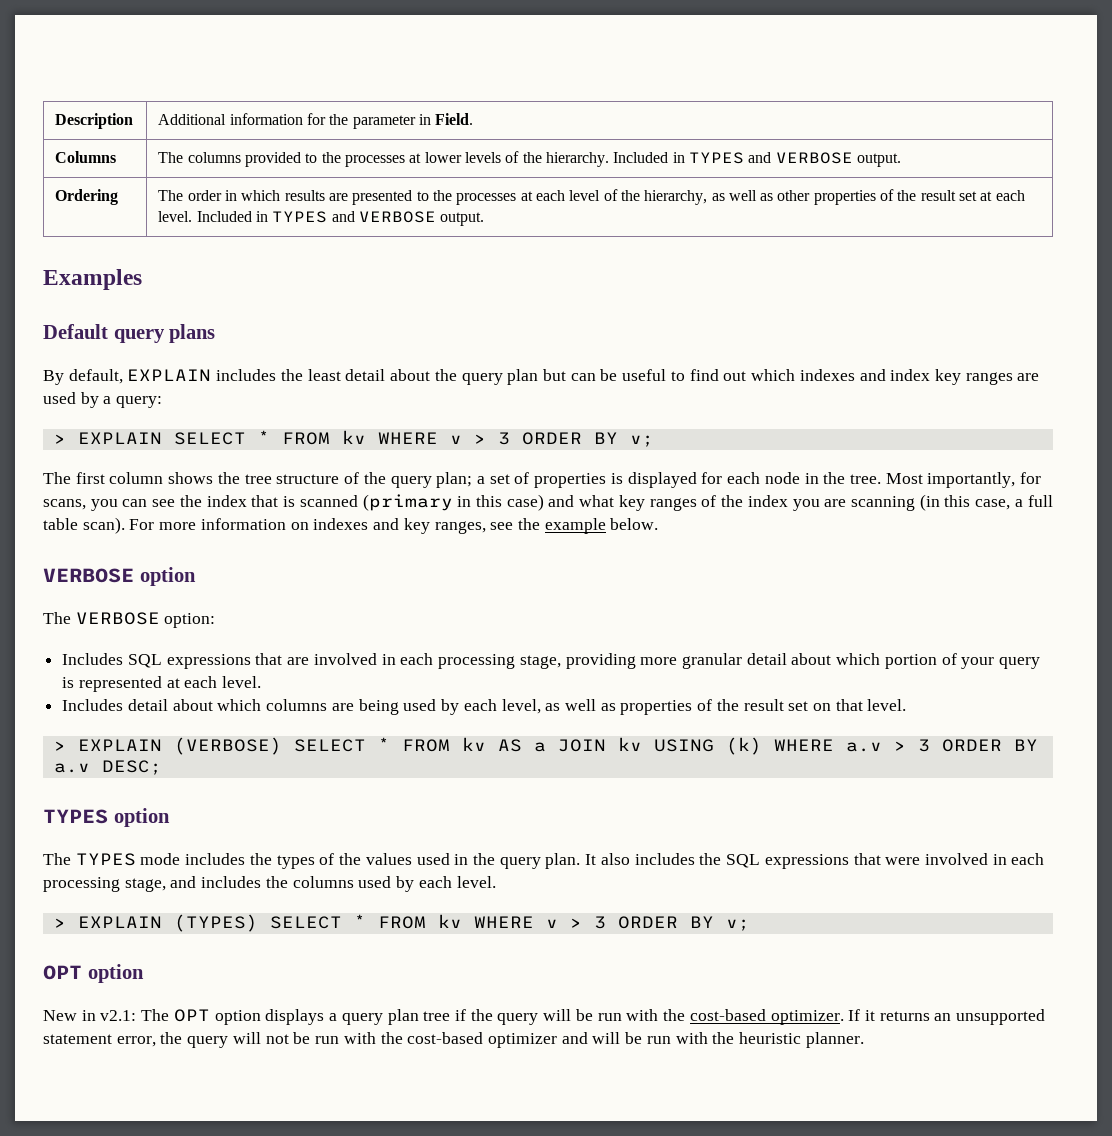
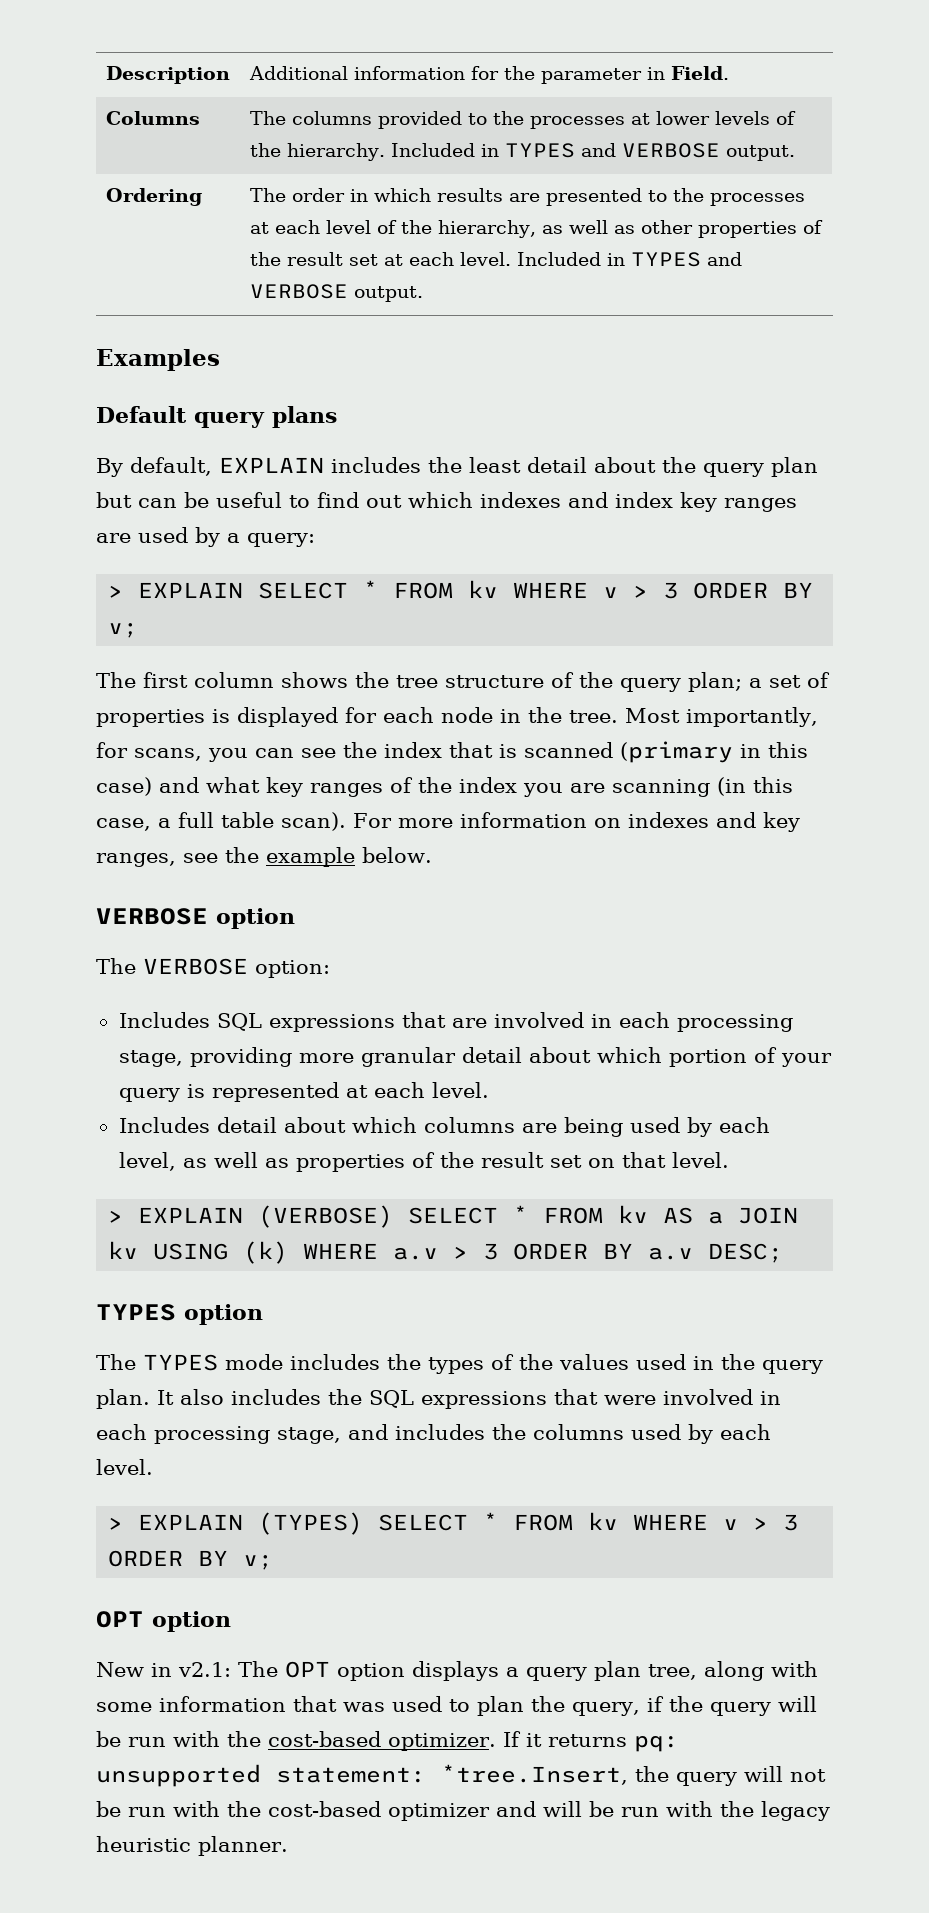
- New in v2.1: The OPT option displays a query plan tree if the query will be run with the cost-based optimizer.
+ New in v2.1: The OPT option displays a query plan tree, along with some information that was used to plan the query, if the query will be run with the cost-based optimizer.
- If it returns an unsupported statement error, the query will not be run with the cost-based optimizer and will be run with the heuristic planner.
+ If it returns pq: unsupported statement: *tree.Insert, the query will not be run with the cost-based optimizer and will be run with the legacy heuristic planner.

